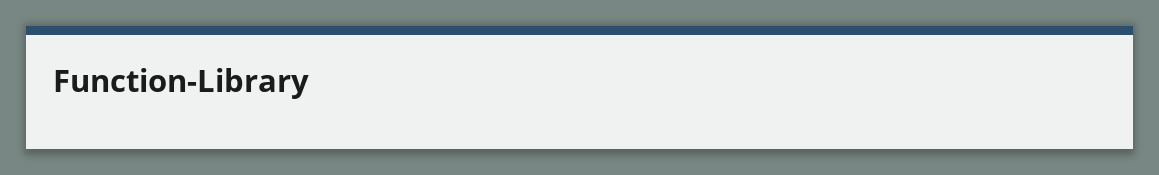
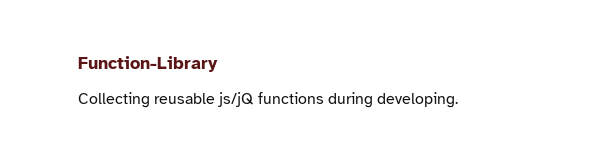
+ Collecting reusable js/jQ functions during developing.

